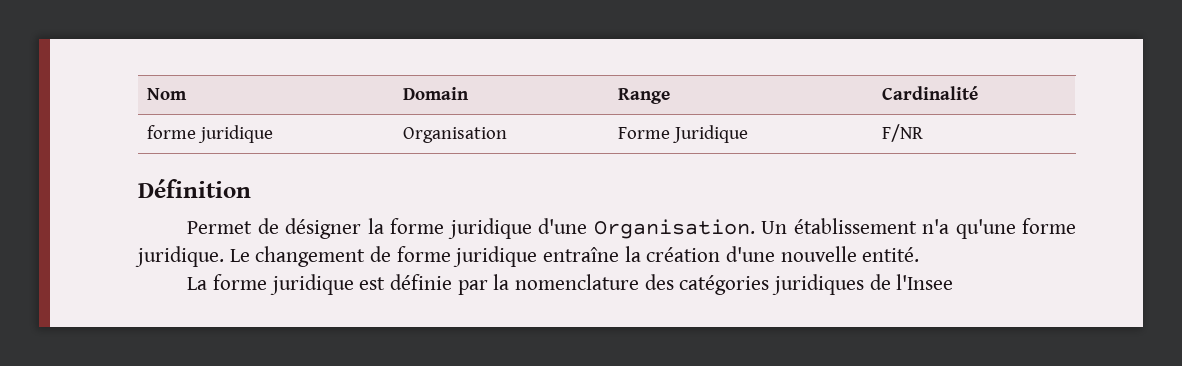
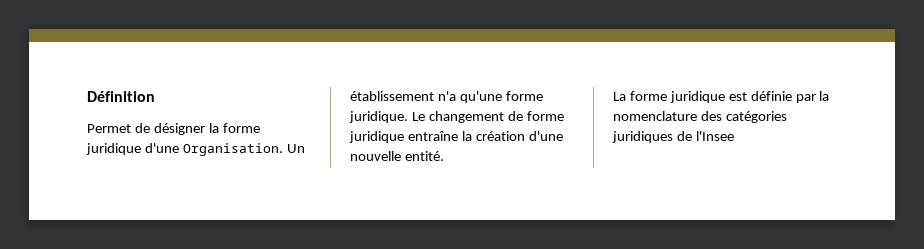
- Nom | Domain | Range | Cardinalité
- forme juridique | Organisation | Forme Juridique | F/NR

